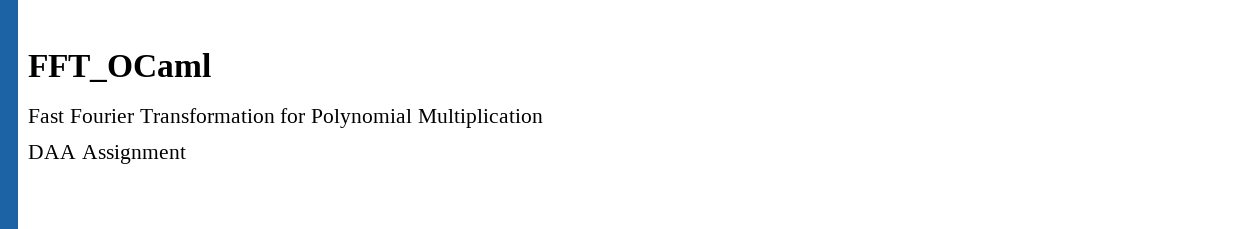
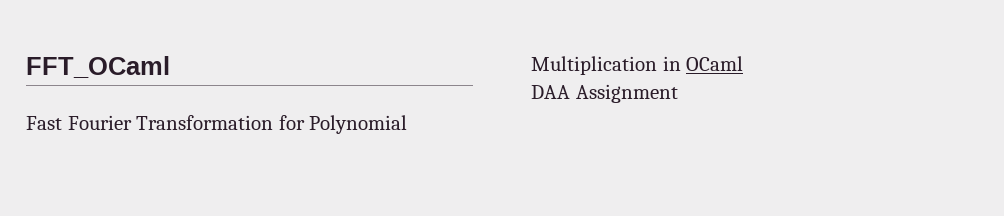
- Fast Fourier Transformation for Polynomial Multiplication
+ Fast Fourier Transformation for Polynomial Multiplication in OCaml

